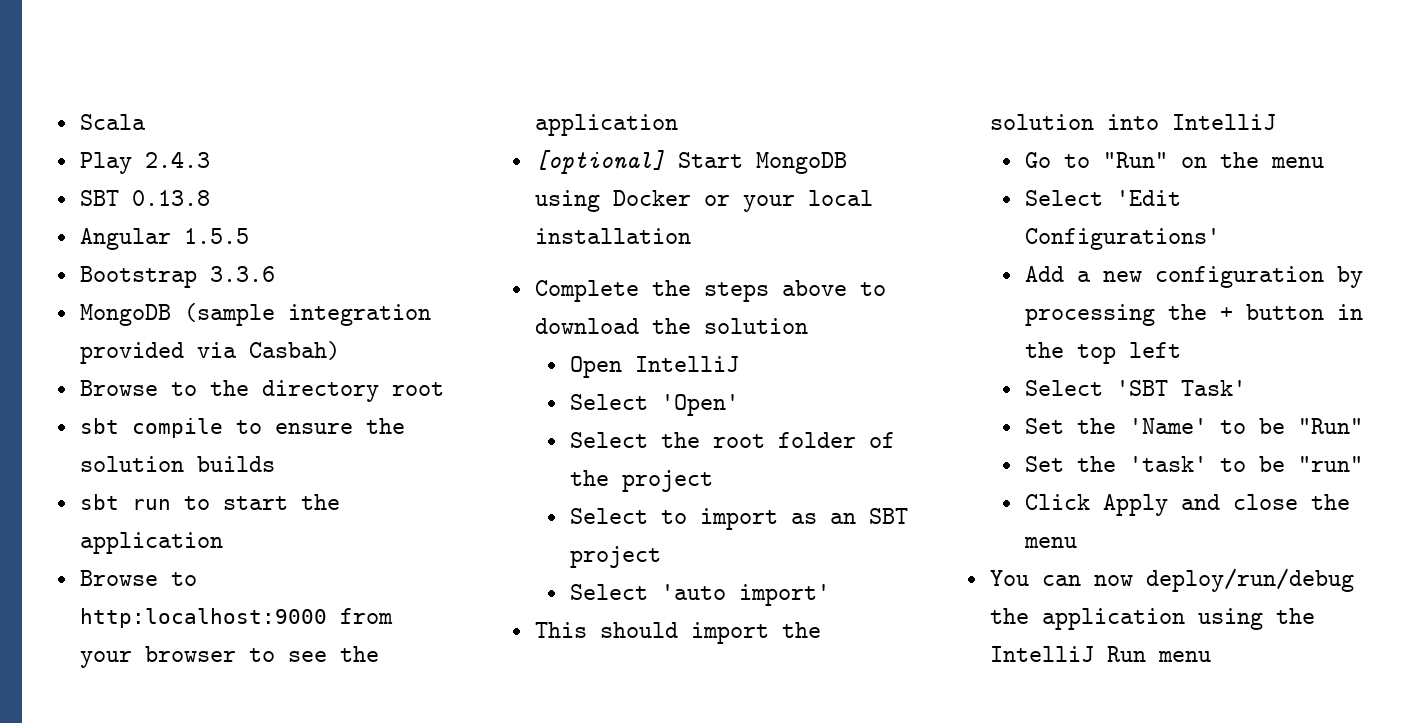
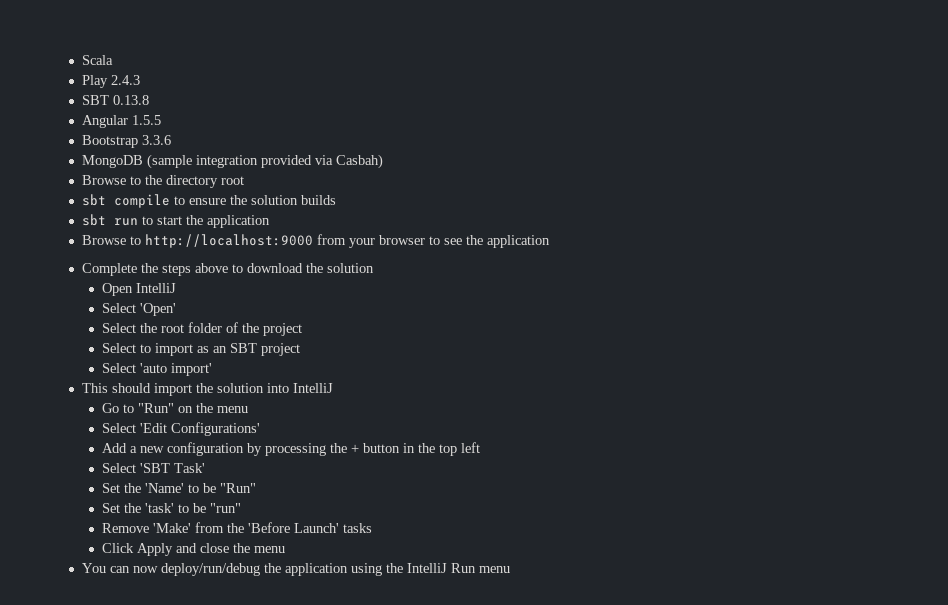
- Browse to http:localhost:9000 from your browser to see the application
+ Browse to http://localhost:9000 from your browser to see the application
- [optional] Start MongoDB using Docker or your local installation
+ Remove 'Make' from the 'Before Launch' tasks

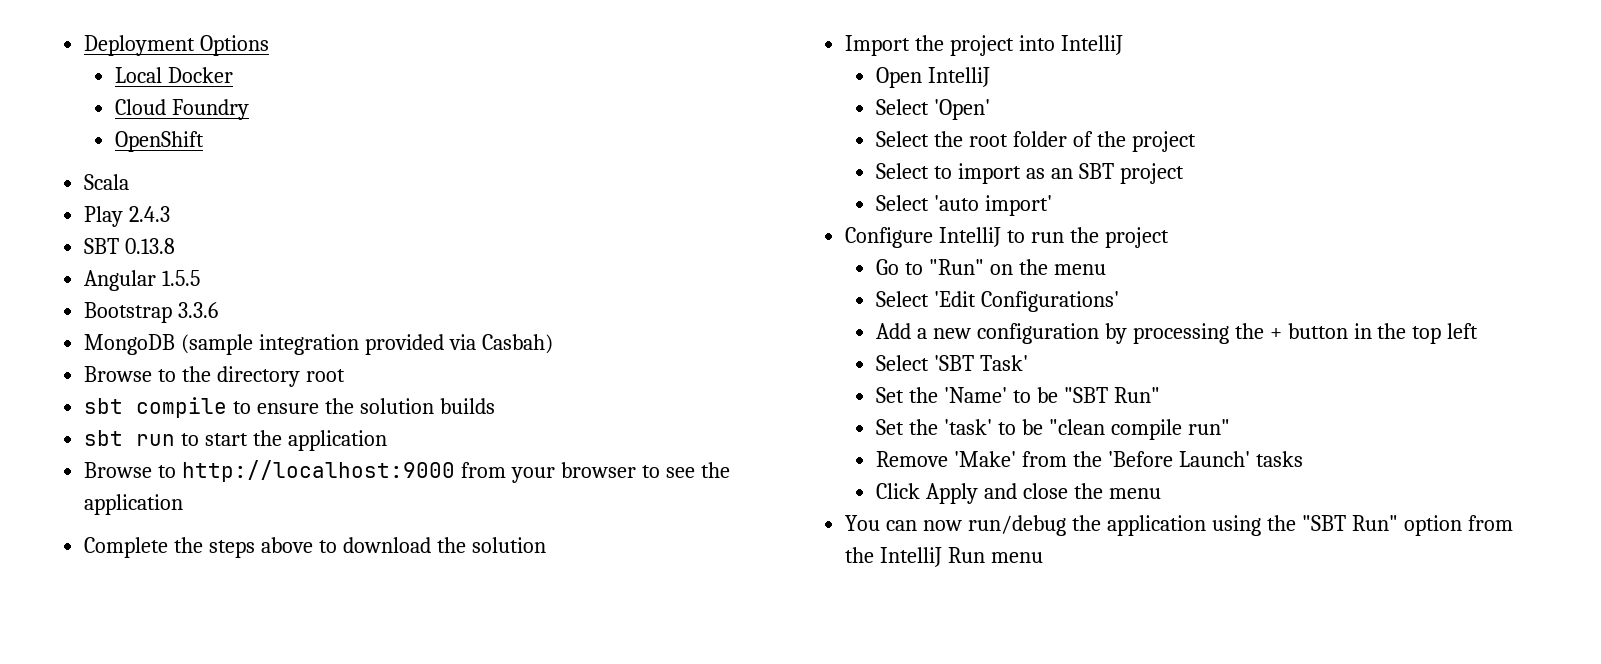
+ Deployment Options
+ Local Docker
+ Cloud Foundry
+ OpenShift
+ Import the project into IntelliJ
- This should import the solution into IntelliJ
+ Configure IntelliJ to run the project
- Set the 'Name' to be "Run"
+ Set the 'Name' to be "SBT Run"
- Set the 'task' to be "run"
+ Set the 'task' to be "clean compile run"
- You can now deploy/run/debug the application using the IntelliJ Run menu
+ You can now run/debug the application using the "SBT Run" option from the IntelliJ Run menu

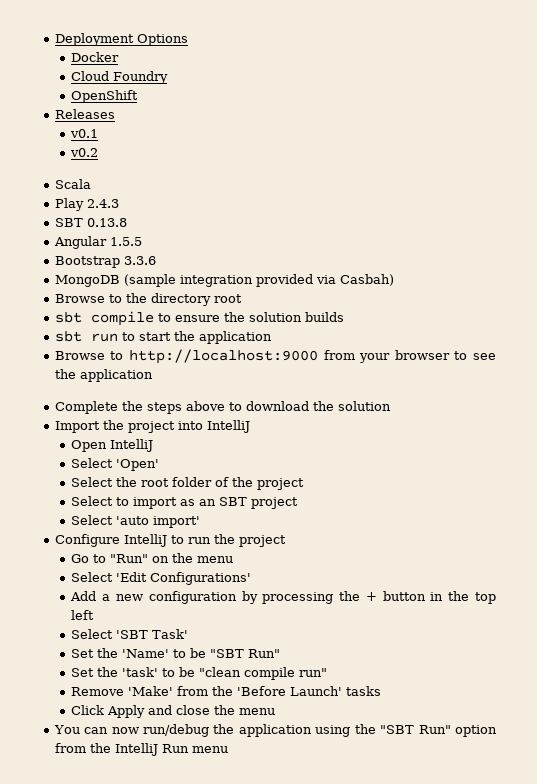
- Local Docker
+ Docker
+ Releases
+ v0.1
+ v0.2

